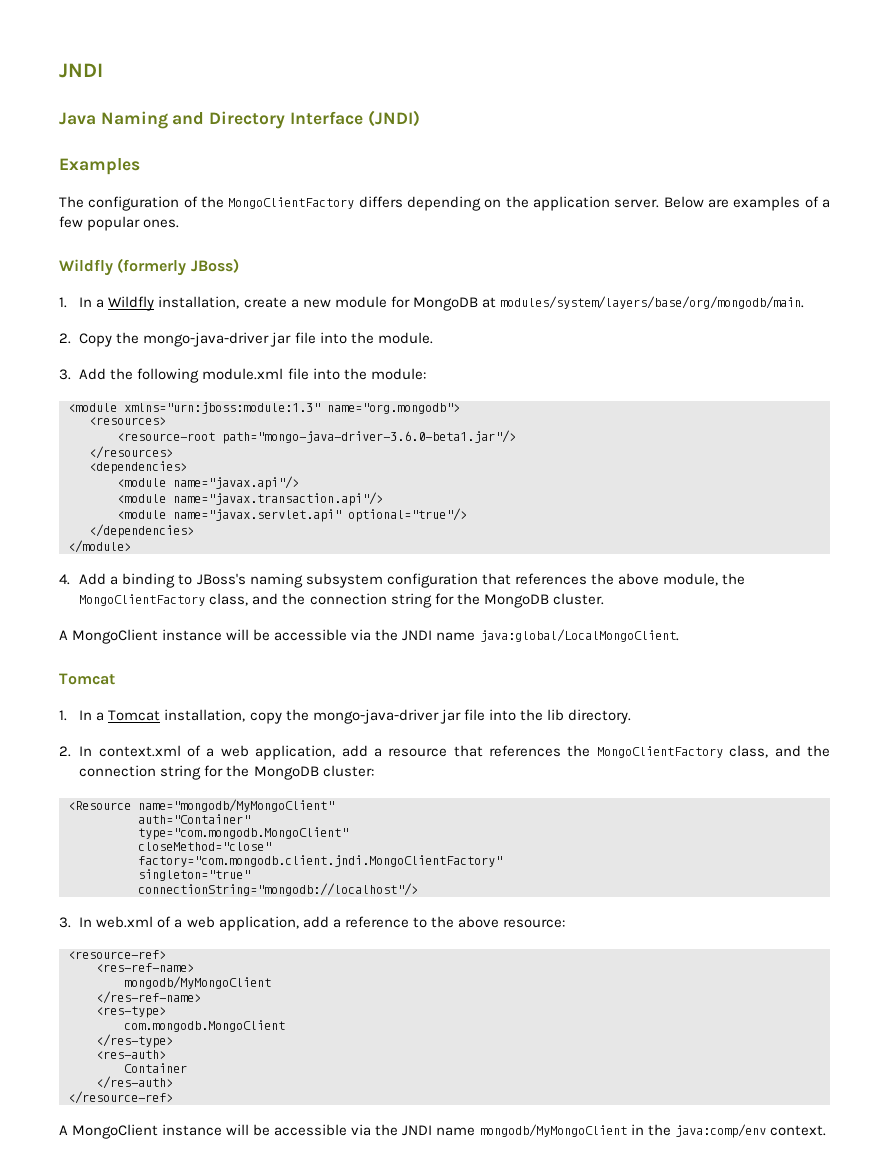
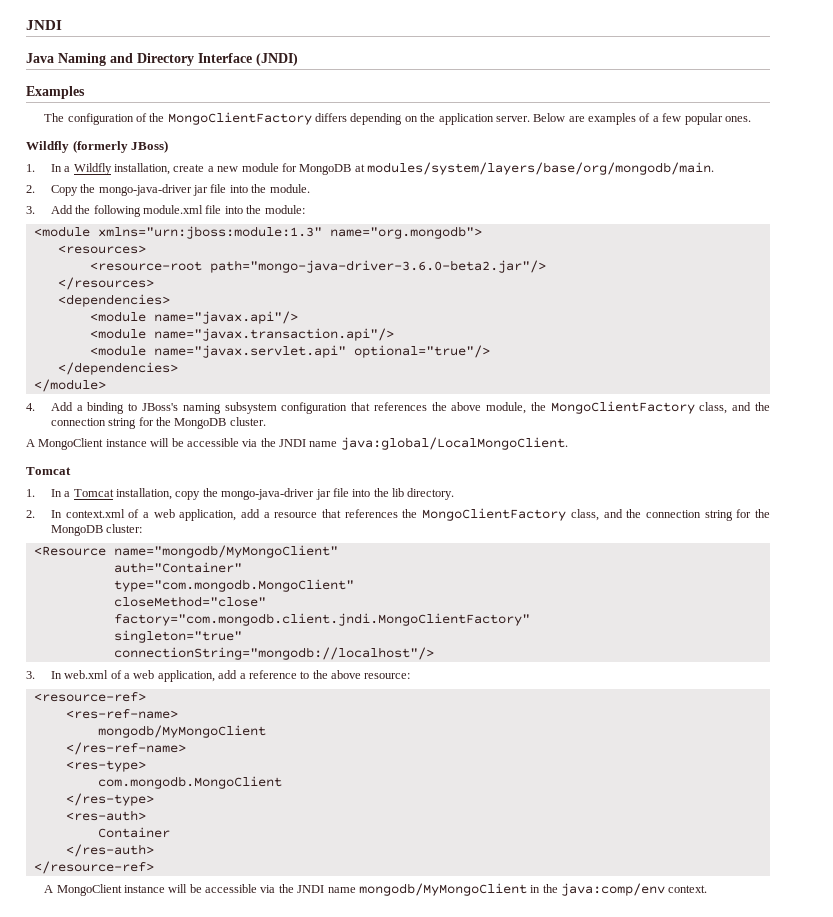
- <resource-root path="mongo-java-driver-3.6.0-beta1.jar"/>
+ <resource-root path="mongo-java-driver-3.6.0-beta2.jar"/>

